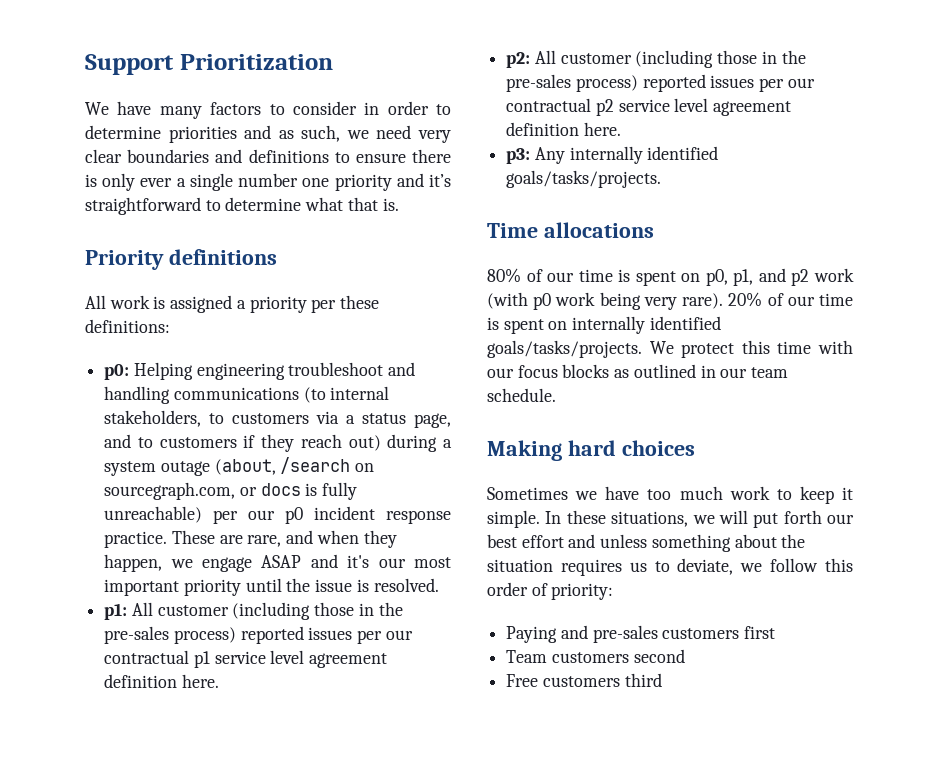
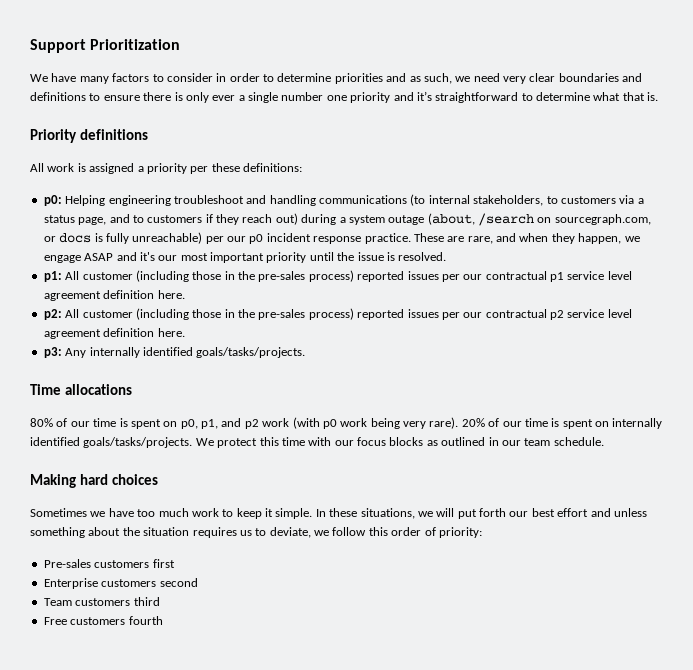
- Paying and pre-sales customers first
+ Pre-sales customers first
- Team customers second
+ Enterprise customers second
+ Team customers third
- Free customers third
+ Free customers fourth

